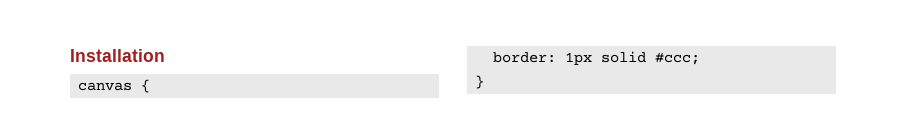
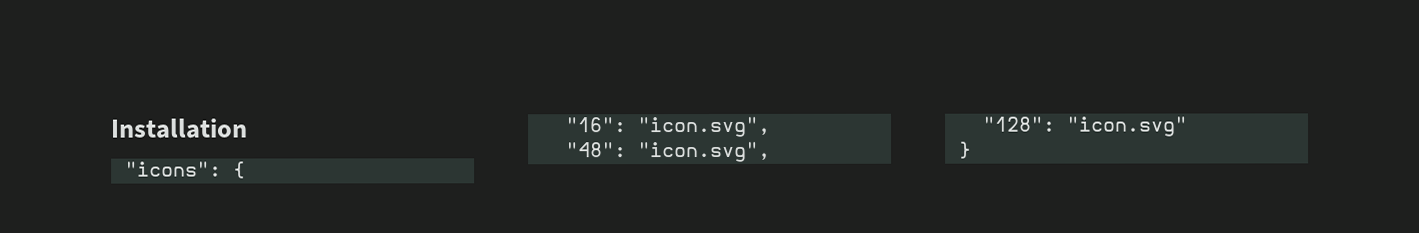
- canvas {
+ "icons": {
- border: 1px solid #ccc;
+ "16": "icon.svg",
+ "48": "icon.svg",
+ "128": "icon.svg"

